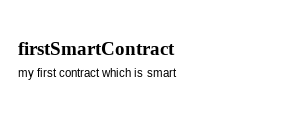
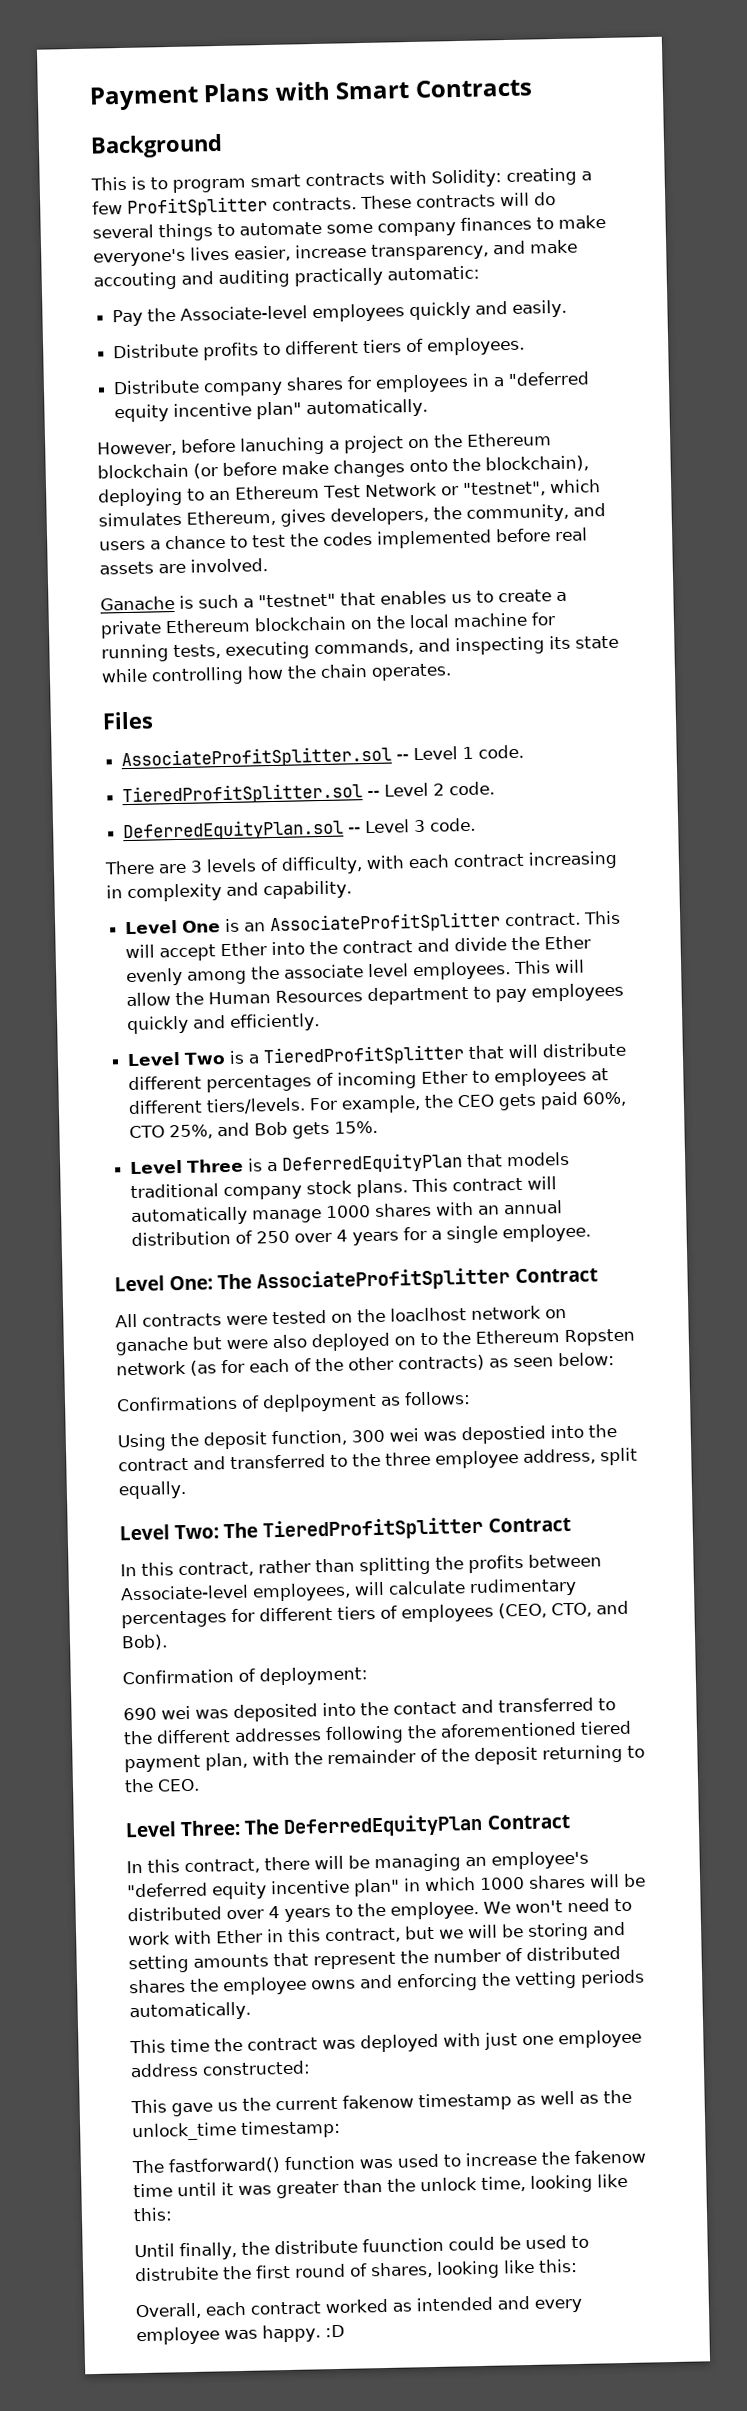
- firstSmartContract
- my first contract which is smart
+ Payment Plans with Smart Contracts
+ Background
+ This is to program smart contracts with Solidity: creating a few ProfitSplitter contracts. These contracts will do several things to automate some company finances to make everyone's lives easier, increase transparency, and make accouting and auditing practically automatic:
+ Pay the Associate-level employees quickly and easily.
+ Distribute profits to different tiers of employees.
+ Distribute company shares for employees in a "deferred equity incentive plan" automatically.
+ However, before lanuching a project on the Ethereum blockchain (or before make changes onto the blockchain), deploying to an Ethereum Test Network or "testnet", which simulates Ethereum, gives developers, the community, and users a chance to test the codes implemented before real assets are involved.
+ Ganache is such a "testnet" that enables us to create a private Ethereum blockchain on the local machine for running tests, executing commands, and inspecting its state while controlling how the chain operates.
+ Files
+ AssociateProfitSplitter.sol -- Level 1 code.
+ TieredProfitSplitter.sol -- Level 2 code.
+ DeferredEquityPlan.sol -- Level 3 code.
+ There are 3 levels of difficulty, with each contract increasing in complexity and capability.
+ Level One is an AssociateProfitSplitter contract. This will accept Ether into the contract and divide the Ether evenly among the associate level employees. This will allow the Human Resources department to pay employees quickly and efficiently.
+ Level Two is a TieredProfitSplitter that will distribute different percentages of incoming Ether to employees at different tiers/levels. For example, the CEO gets paid 60%, CTO 25%, and Bob gets 15%.
+ Level Three is a DeferredEquityPlan that models traditional company stock plans. This contract will automatically manage 1000 shares with an annual distribution of 250 over 4 years for a single employee.
+ Level One: The AssociateProfitSplitter Contract
+ All contracts were tested on the loaclhost network on ganache but were also deployed on to the Ethereum Ropsten network (as for each of the other contracts) as seen below:
+ Confirmations of deplpoyment as follows:
+ Using the deposit function, 300 wei was depostied into the contract and transferred to the three employee address, split equally.
+ Level Two: The TieredProfitSplitter Contract
+ In this contract, rather than splitting the profits between Associate-level employees, will calculate rudimentary percentages for different tiers of employees (CEO, CTO, and Bob).
+ Confirmation of deployment:
+ 690 wei was deposited into the contact and transferred to the different addresses following the aforementioned tiered payment plan, with the remainder of the deposit returning to the CEO.
+ Level Three: The DeferredEquityPlan Contract
+ In this contract, there will be managing an employee's "deferred equity incentive plan" in which 1000 shares will be distributed over 4 years to the employee. We won't need to work with Ether in this contract, but we will be storing and setting amounts that represent the number of distributed shares the employee owns and enforcing the vetting periods automatically.
+ This time the contract was deployed with just one employee address constructed:
+ This gave us the current fakenow timestamp as well as the unlock_time timestamp:
+ The fastforward() function was used to increase the fakenow time until it was greater than the unlock time, looking like this:
+ Until finally, the distribute fuunction could be used to distrubite the first round of shares, looking like this:
+ Overall, each contract worked as intended and every employee was happy. :D

